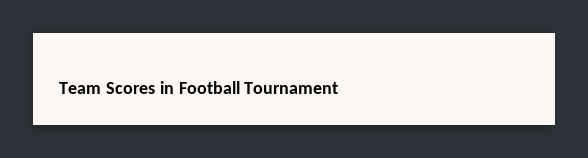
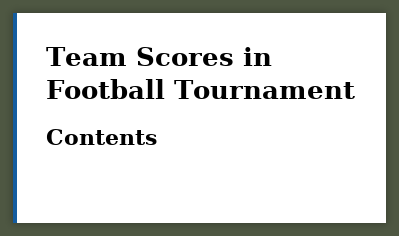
+ Contents

